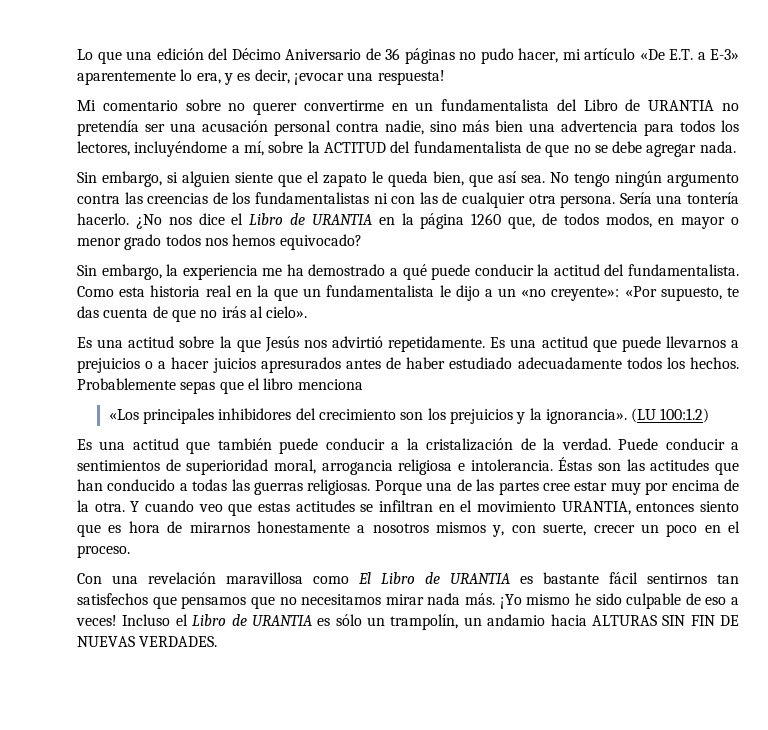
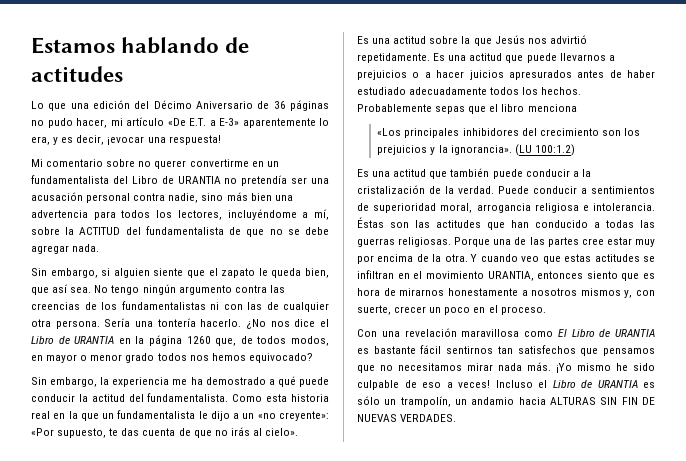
+ Estamos hablando de actitudes

